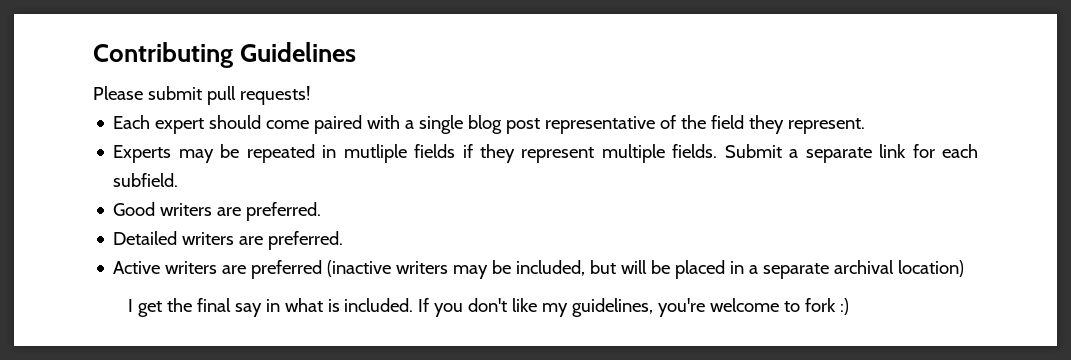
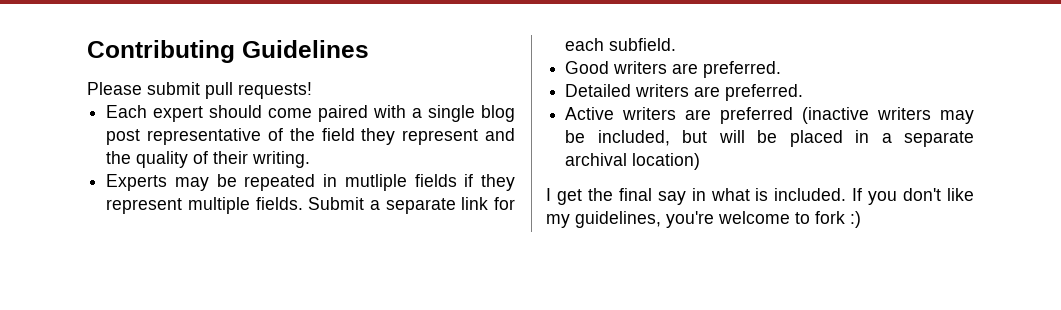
- Each expert should come paired with a single blog post representative of the field they represent.
+ Each expert should come paired with a single blog post representative of the field they represent and the quality of their writing.

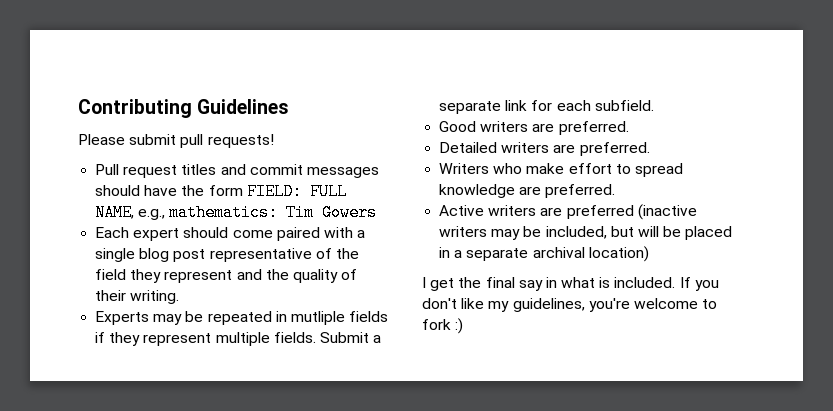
+ Pull request titles and commit messages should have the form FIELD: FULL NAME, e.g., mathematics: Tim Gowers
+ Writers who make effort to spread knowledge are preferred.

